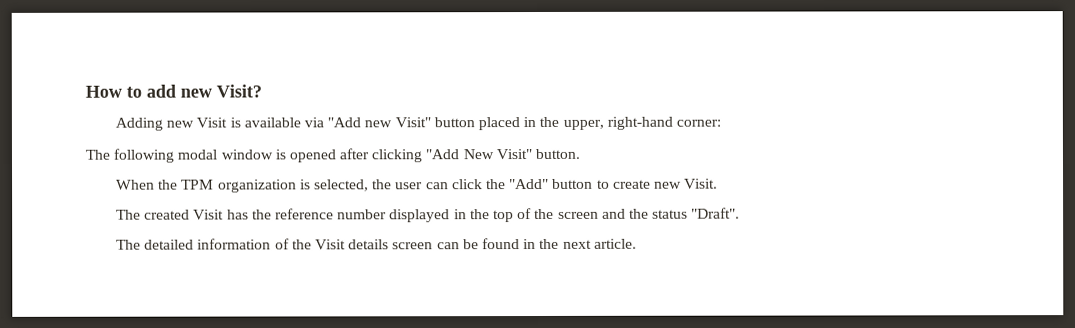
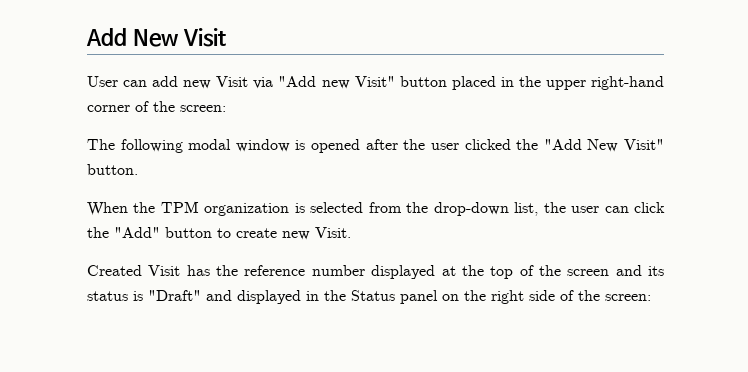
- How to add new Visit?
- Adding new Visit is available via "Add new Visit" button placed in the upper, right-hand corner:
+ Add New Visit
+ User can add new Visit via "Add new Visit" button placed in the upper right-hand corner of the screen:
- The following modal window is opened after clicking "Add New Visit" button.
+ The following modal window is opened after the user clicked the "Add New Visit" button.
- When the TPM organization is selected, the user can click the "Add" button to create new Visit.
+ When the TPM organization is selected from the drop-down list, the user can click the "Add" button to create new Visit.
- The created Visit has the reference number displayed in the top of the screen and the status "Draft".
- The detailed information of the Visit details screen can be found in the next article.
+ Created Visit has the reference number displayed at the top of the screen and its status is "Draft" and displayed in the Status panel on the right side of the screen:

